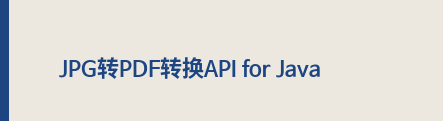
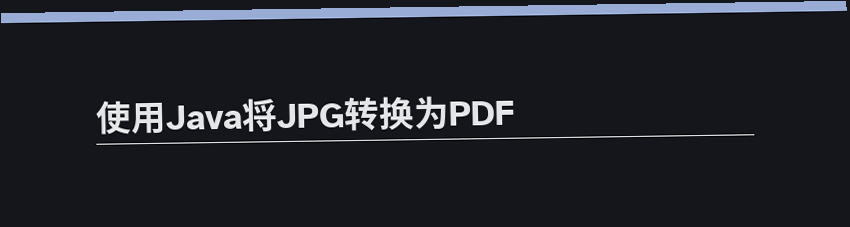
- JPG转PDF转换API for Java
+ 使用Java将JPG转换为PDF

